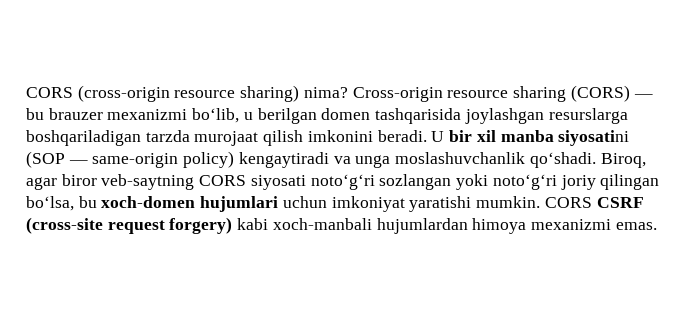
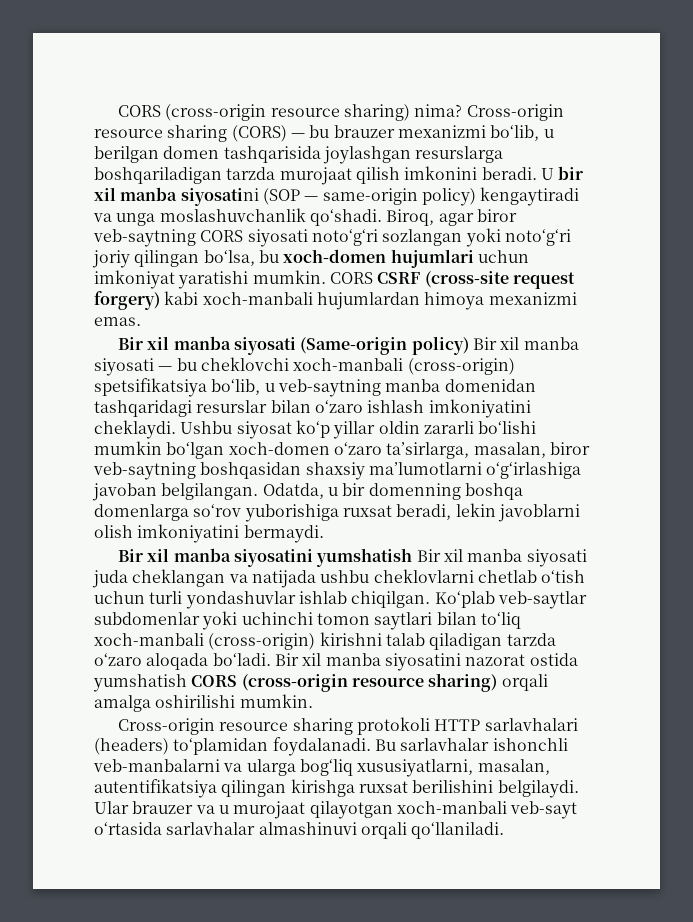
+ Bir xil manba siyosati (Same-origin policy) Bir xil manba siyosati — bu cheklovchi xoch-manbali (cross-origin) spetsifikatsiya bo‘lib, u veb-saytning manba domenidan tashqaridagi resurslar bilan o‘zaro ishlash imkoniyatini cheklaydi. Ushbu siyosat ko‘p yillar oldin zararli bo‘lishi mumkin bo‘lgan xoch-domen o‘zaro ta’sirlarga, masalan, biror veb-saytning boshqasidan shaxsiy ma’lumotlarni o‘g‘irlashiga javoban belgilangan. Odatda, u bir domenning boshqa domenlarga so‘rov yuborishiga ruxsat beradi, lekin javoblarni olish imkoniyatini bermaydi.
+ Bir xil manba siyosatini yumshatish Bir xil manba siyosati juda cheklangan va natijada ushbu cheklovlarni chetlab o‘tish uchun turli yondashuvlar ishlab chiqilgan. Ko‘plab veb-saytlar subdomenlar yoki uchinchi tomon saytlari bilan to‘liq xoch-manbali (cross-origin) kirishni talab qiladigan tarzda o‘zaro aloqada bo‘ladi. Bir xil manba siyosatini nazorat ostida yumshatish CORS (cross-origin resource sharing) orqali amalga oshirilishi mumkin.
+ Cross-origin resource sharing protokoli HTTP sarlavhalari (headers) to‘plamidan foydalanadi. Bu sarlavhalar ishonchli veb-manbalarni va ularga bog‘liq xususiyatlarni, masalan, autentifikatsiya qilingan kirishga ruxsat berilishini belgilaydi. Ular brauzer va u murojaat qilayotgan xoch-manbali veb-sayt o‘rtasida sarlavhalar almashinuvi orqali qo‘llaniladi.

